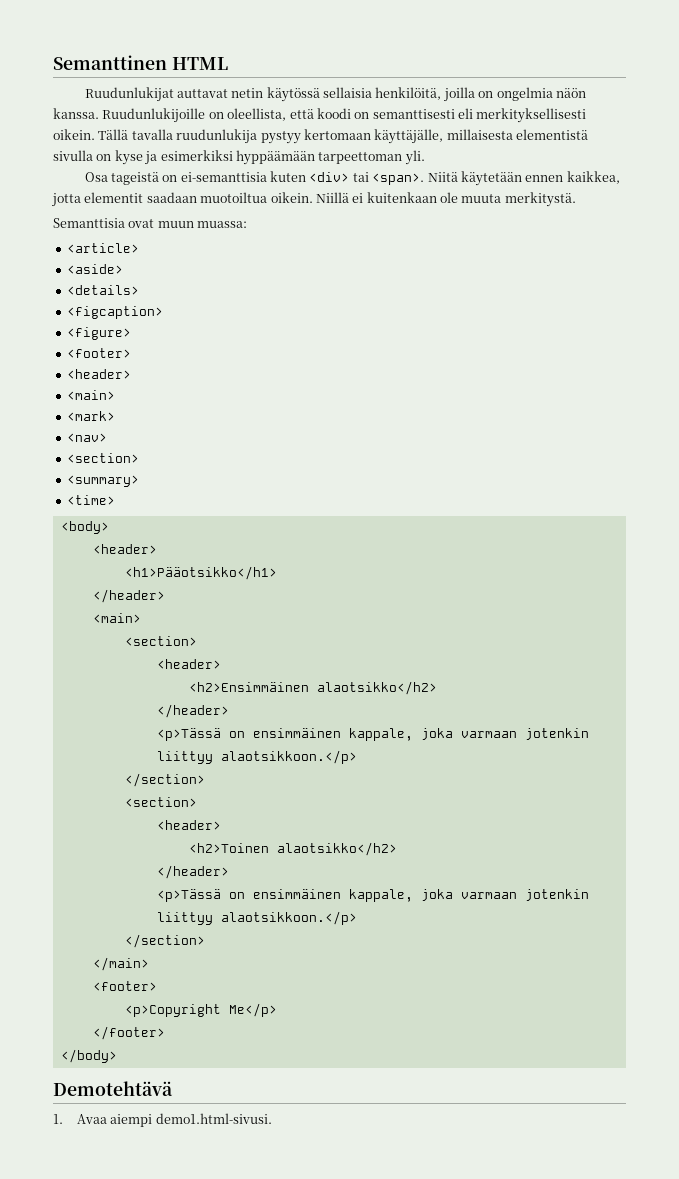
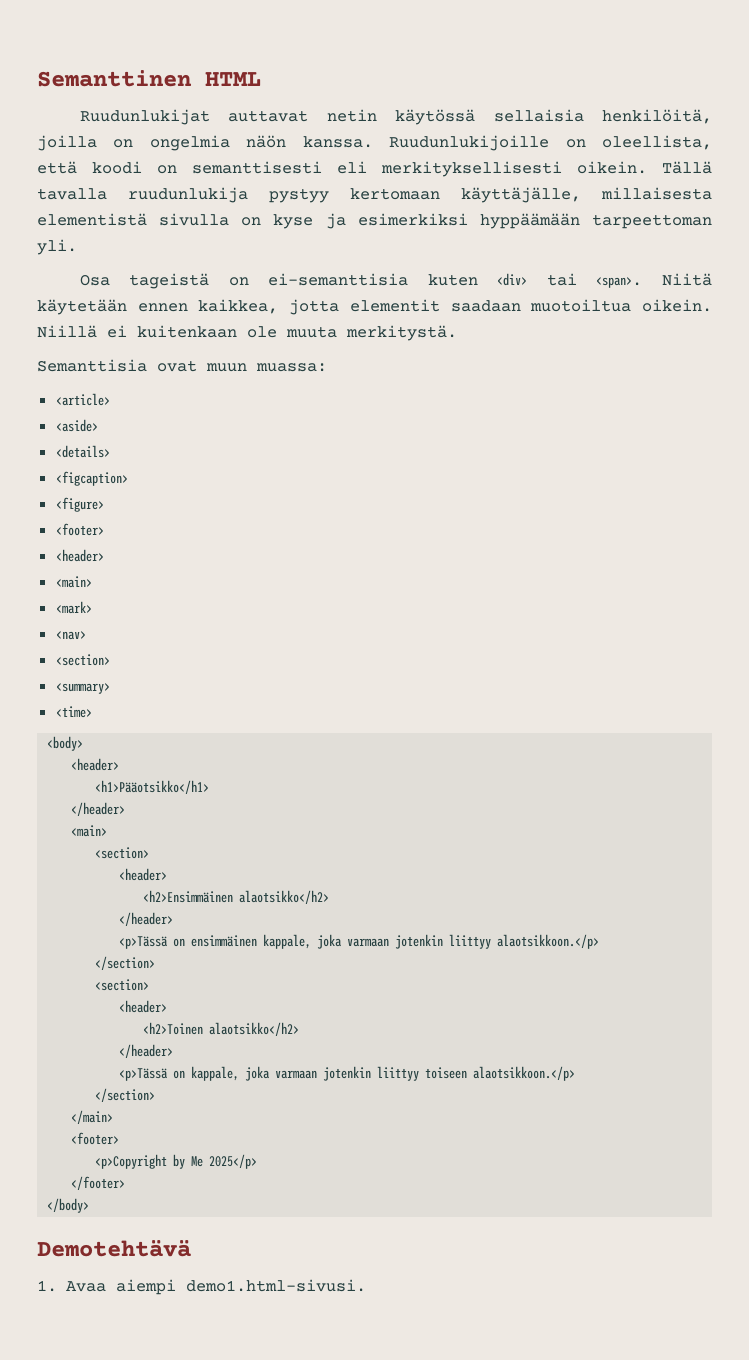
  <h2>Toinen alaotsikko</h2>
  </header>
- <p>Tässä on ensimmäinen kappale, joka varmaan jotenkin liittyy alaotsikkoon.</p>
+ <p>Tässä on kappale, joka varmaan jotenkin liittyy toiseen alaotsikkoon.</p>
- <p>Copyright Me</p>
+ <p>Copyright by Me 2025</p>

